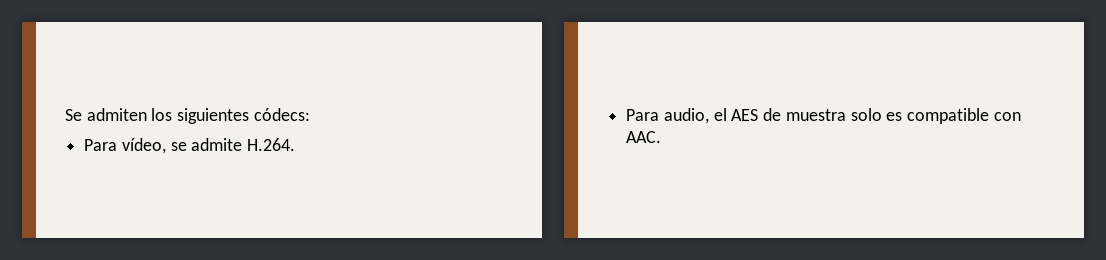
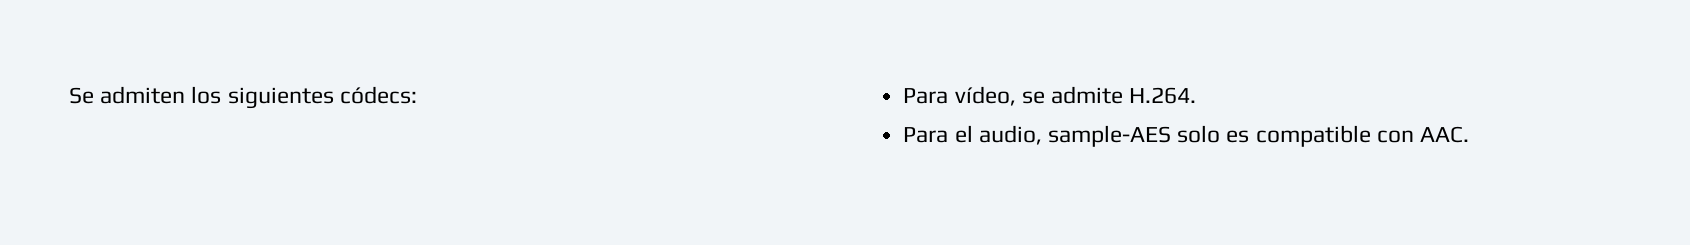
- Para audio, el AES de muestra solo es compatible con AAC.
+ Para el audio, sample-AES solo es compatible con AAC.

